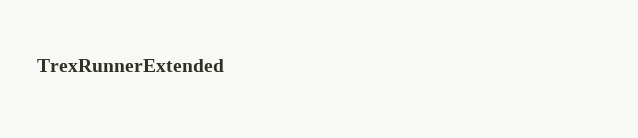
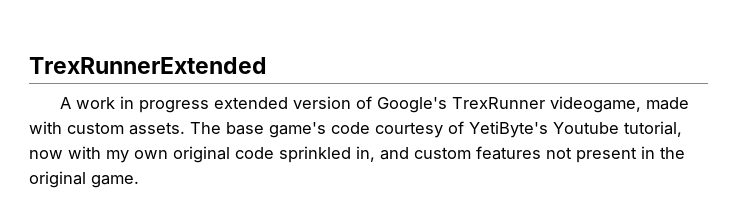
+ A work in progress extended version of Google's TrexRunner videogame, made with custom assets. The base game's code courtesy of YetiByte's Youtube tutorial, now with my own original code sprinkled in, and custom features not present in the original game.

